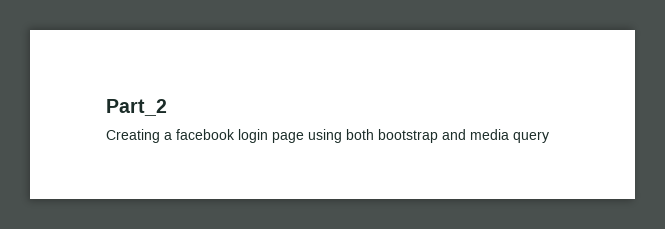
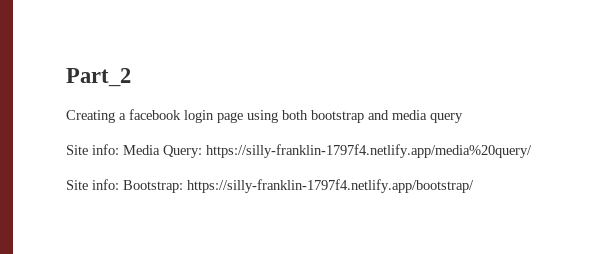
+ Site info: Media Query: https://silly-franklin-1797f4.netlify.app/media%20query/
+ Site info: Bootstrap: https://silly-franklin-1797f4.netlify.app/bootstrap/

